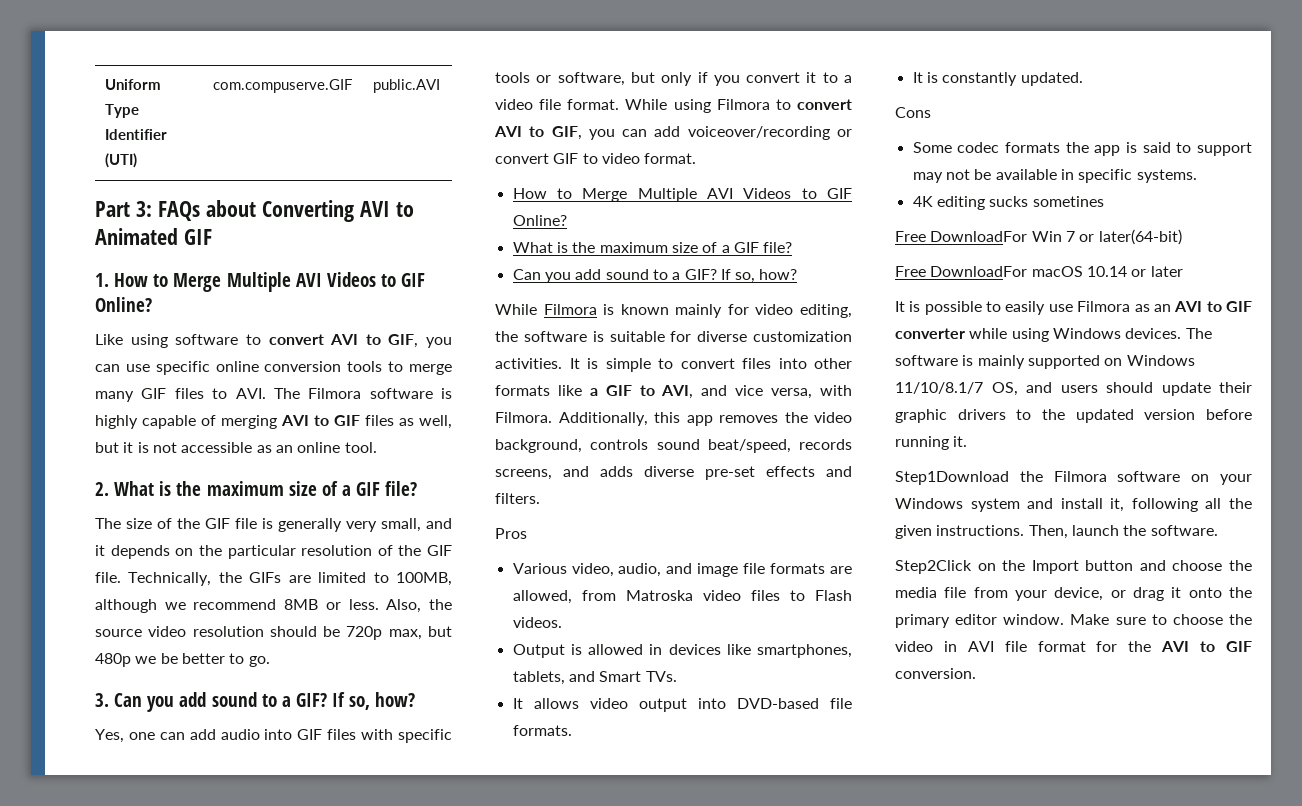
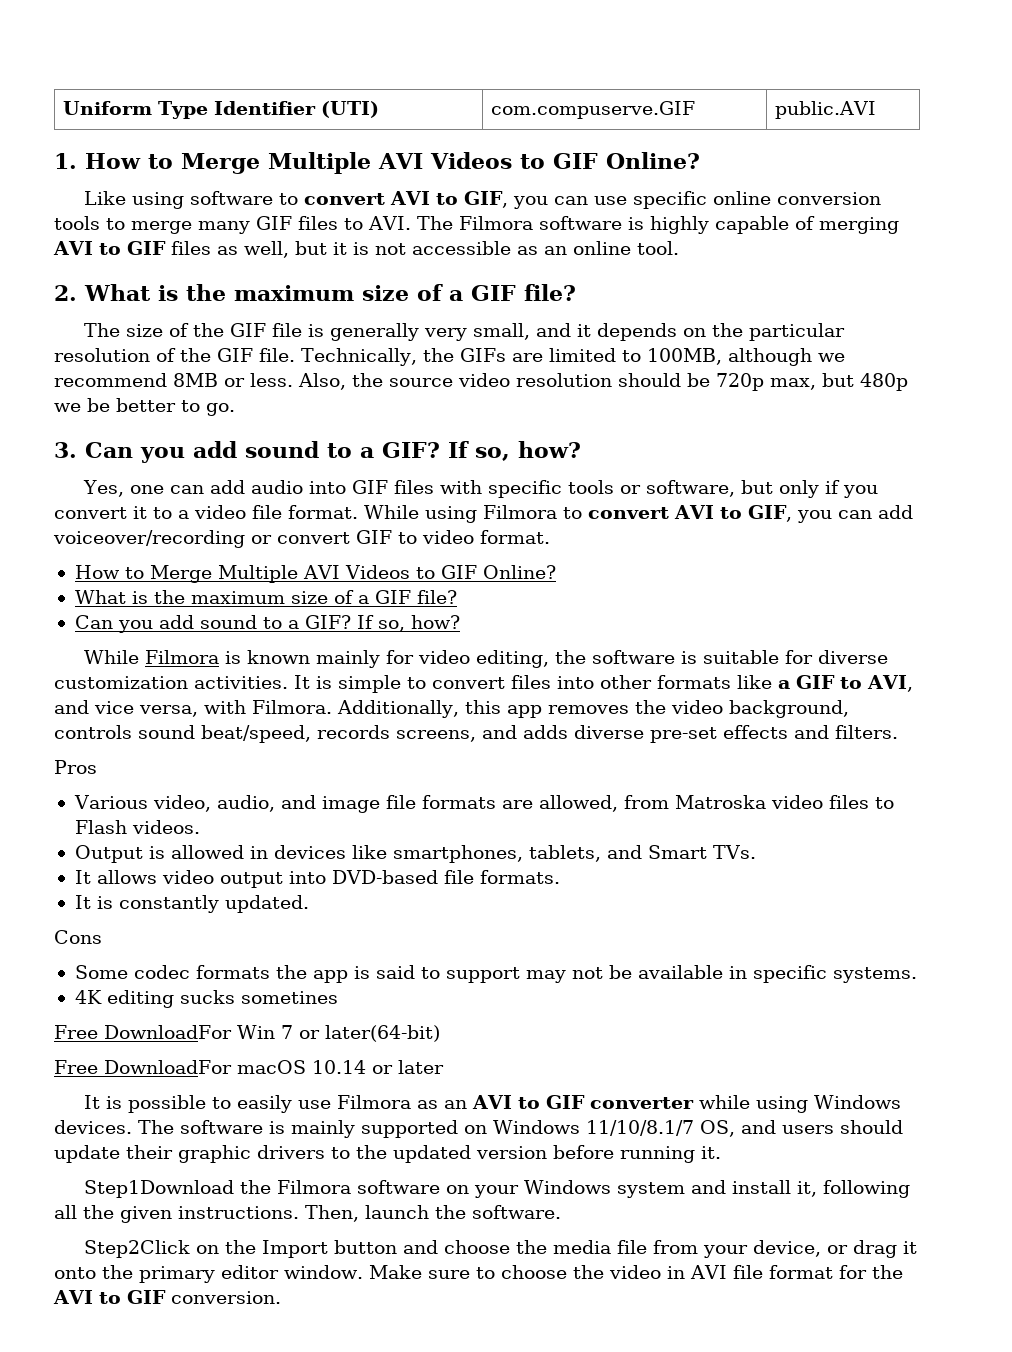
- Part 3: FAQs about Converting AVI to Animated GIF

